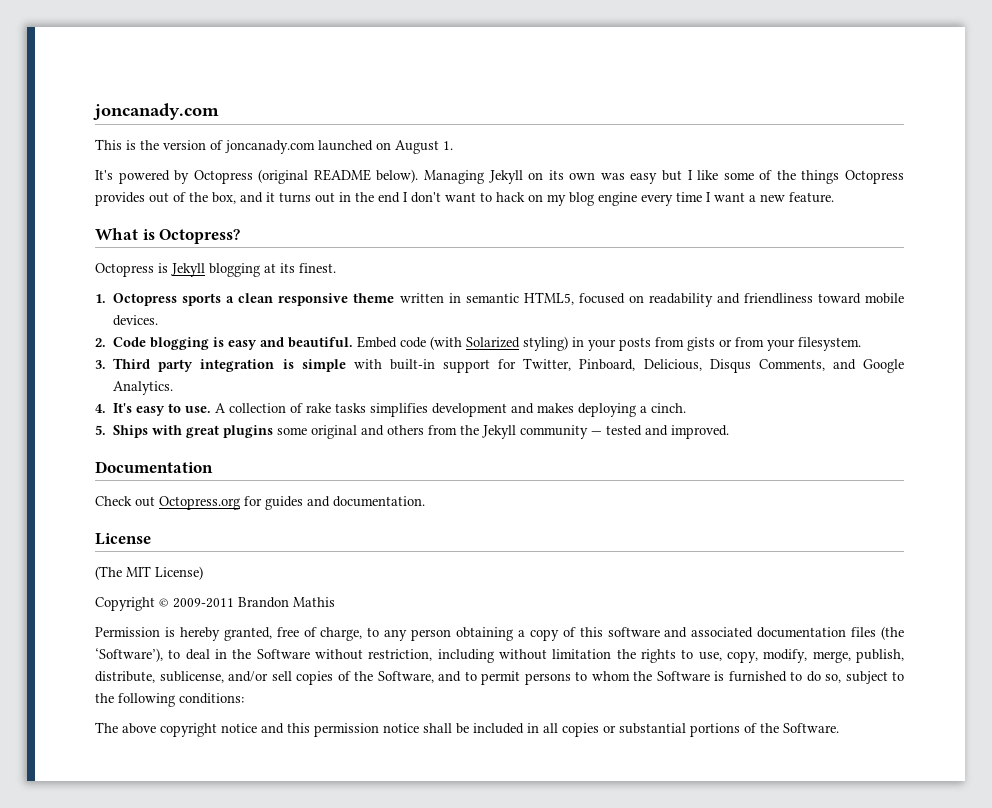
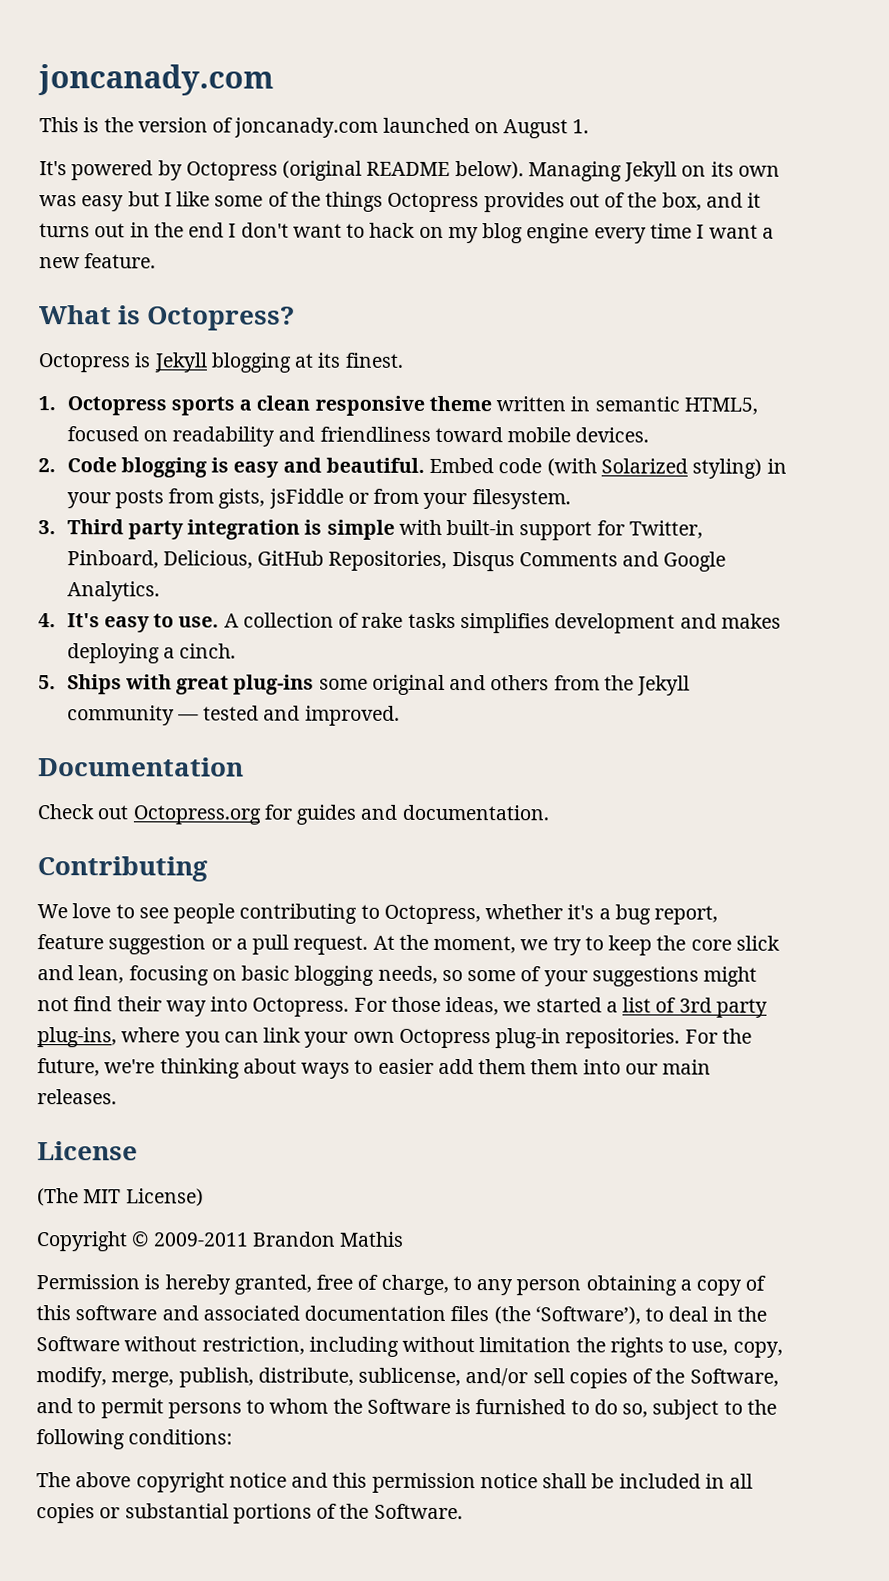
- Embed code (with Solarized styling) in your posts from gists or from your filesystem.
+ Embed code (with Solarized styling) in your posts from gists, jsFiddle or from your filesystem.
- 3. Third party integration is simple with built-in support for Twitter, Pinboard, Delicious, Disqus Comments, and Google Analytics.
+ 3. Third party integration is simple with built-in support for Twitter, Pinboard, Delicious, GitHub Repositories, Disqus Comments and Google Analytics.
- 5. Ships with great plugins some original and others from the Jekyll community — tested and improved.
+ 5. Ships with great plug-ins some original and others from the Jekyll community — tested and improved.
+ Contributing
+ We love to see people contributing to Octopress, whether it's a bug report, feature suggestion or a pull request. At the moment, we try to keep the core slick and lean, focusing on basic blogging needs, so some of your suggestions might not find their way into Octopress. For those ideas, we started a list of 3rd party plug-ins, where you can link your own Octopress plug-in repositories. For the future, we're thinking about ways to easier add them them into our main releases.

